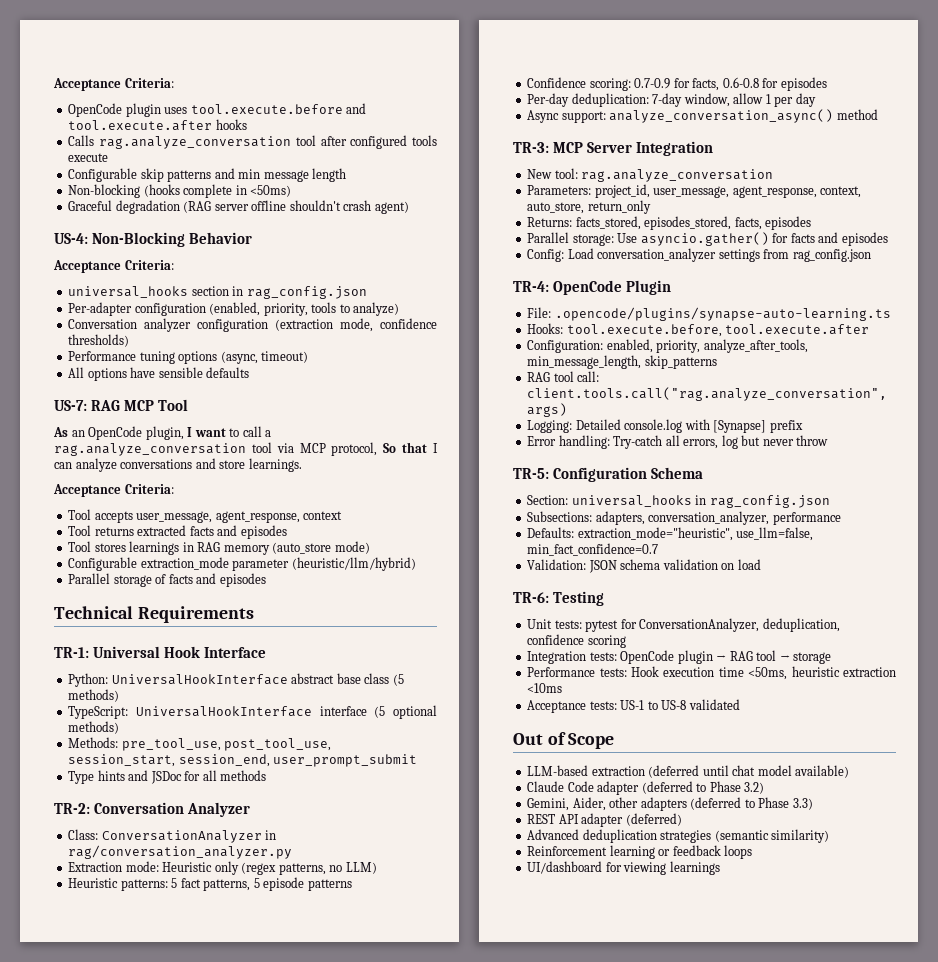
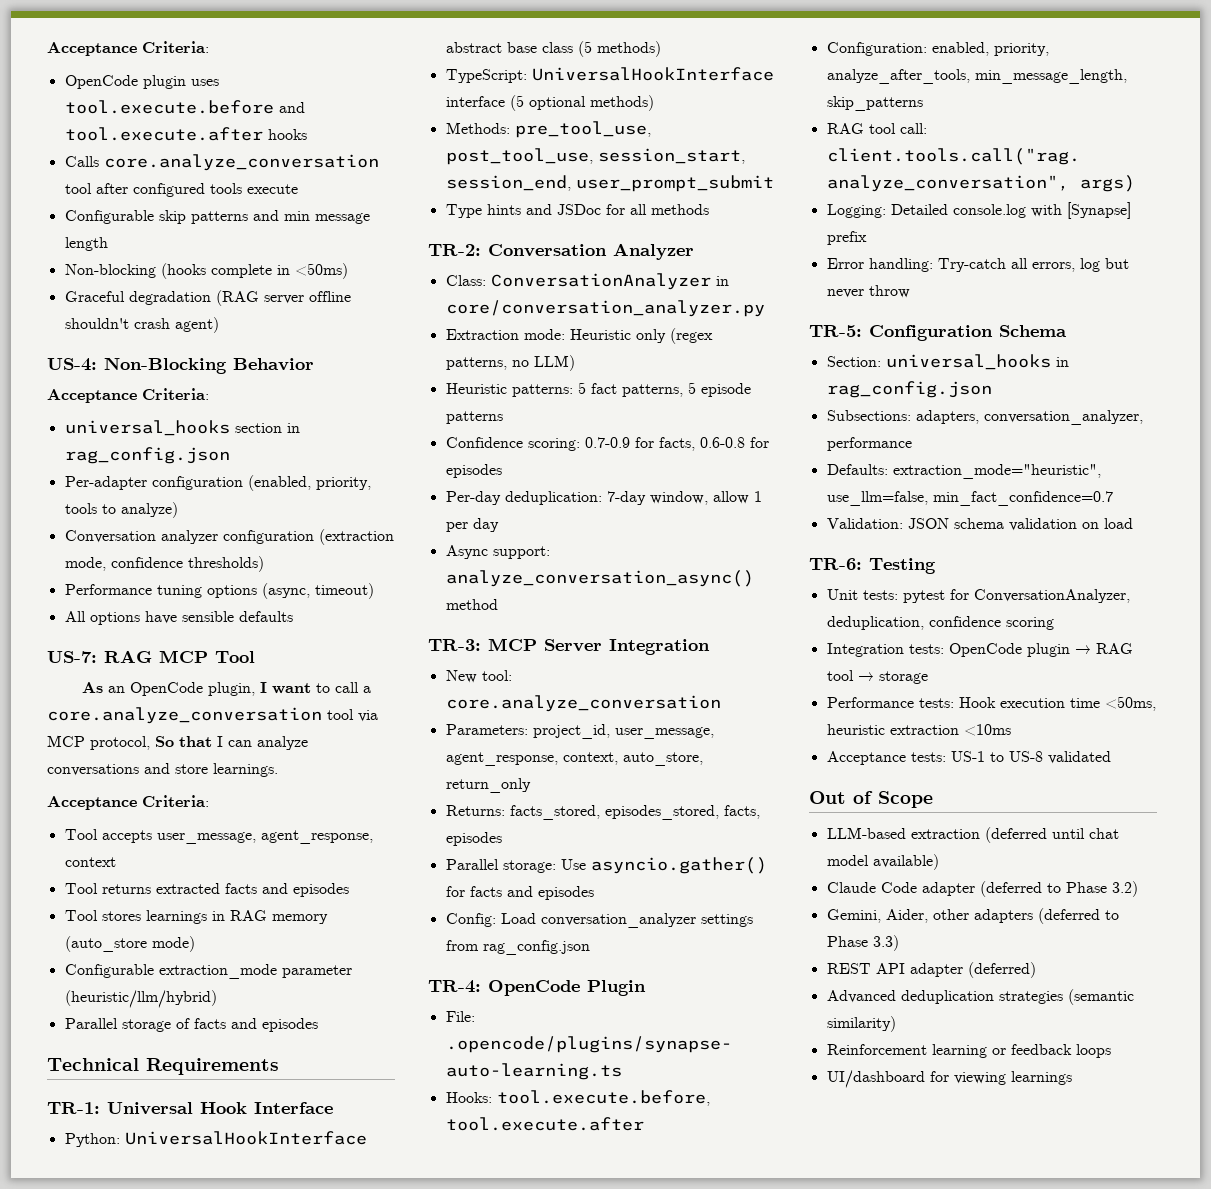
- Calls rag.analyze_conversation tool after configured tools execute
+ Calls core.analyze_conversation tool after configured tools execute
- As an OpenCode plugin, I want to call a rag.analyze_conversation tool via MCP protocol, So that I can analyze conversations and store learnings.
+ As an OpenCode plugin, I want to call a core.analyze_conversation tool via MCP protocol, So that I can analyze conversations and store learnings.
- Class: ConversationAnalyzer in rag/conversation_analyzer.py
+ Class: ConversationAnalyzer in core/conversation_analyzer.py
- New tool: rag.analyze_conversation
+ New tool: core.analyze_conversation

